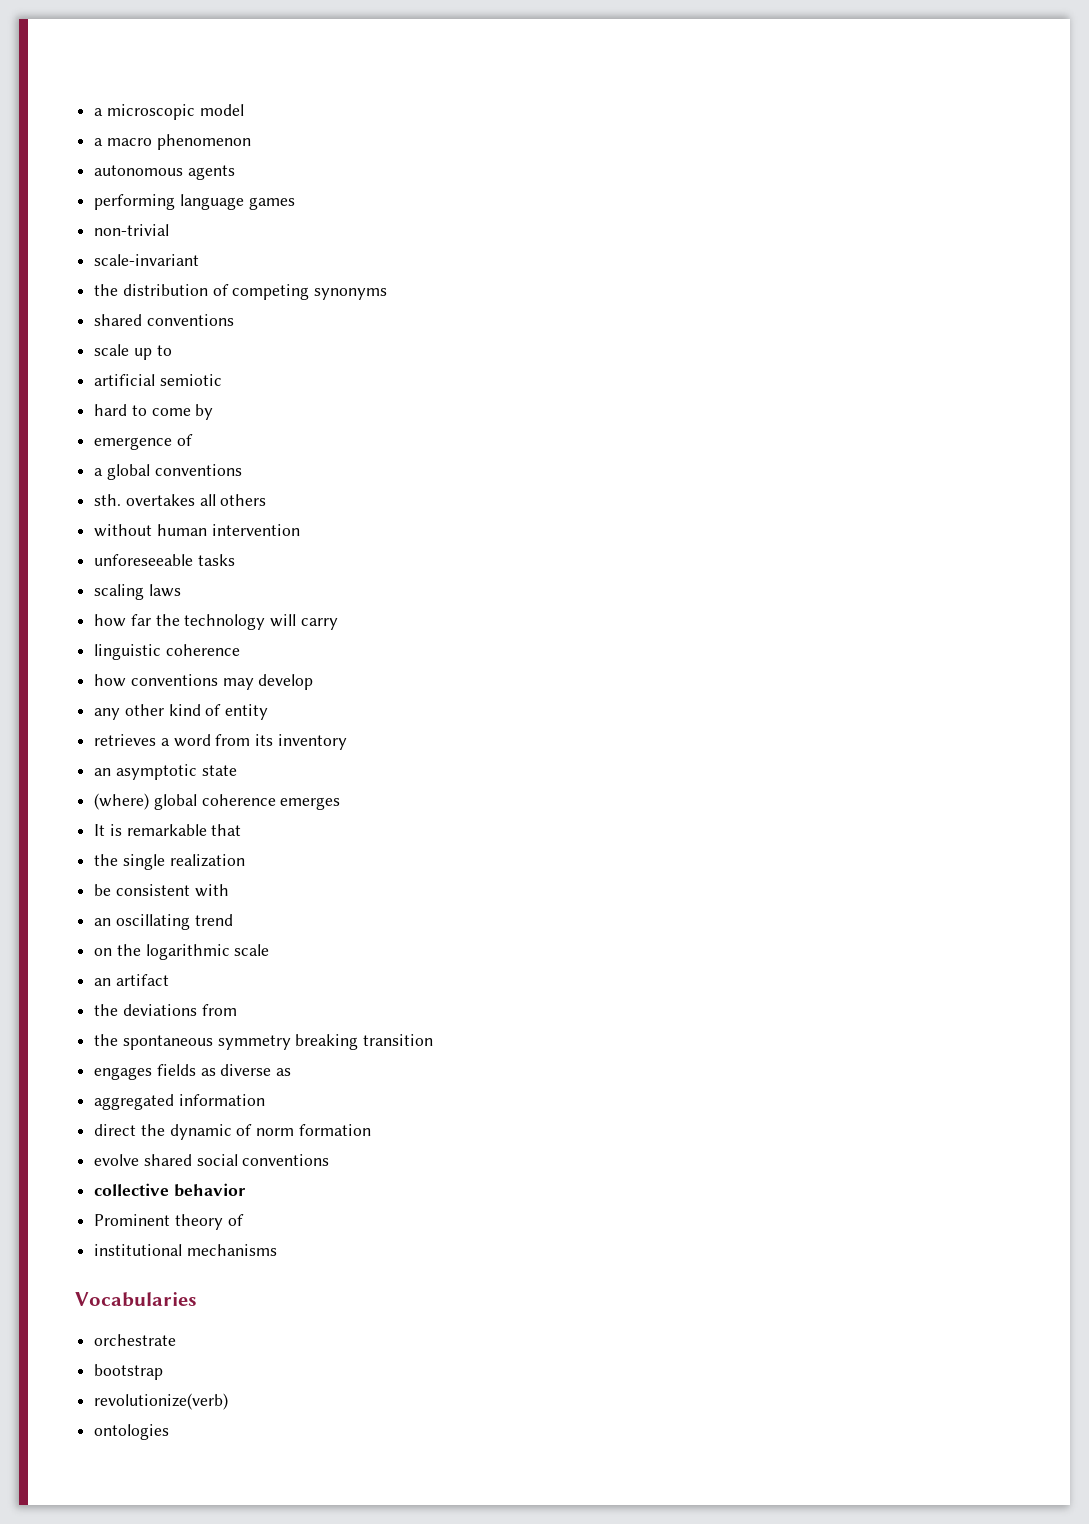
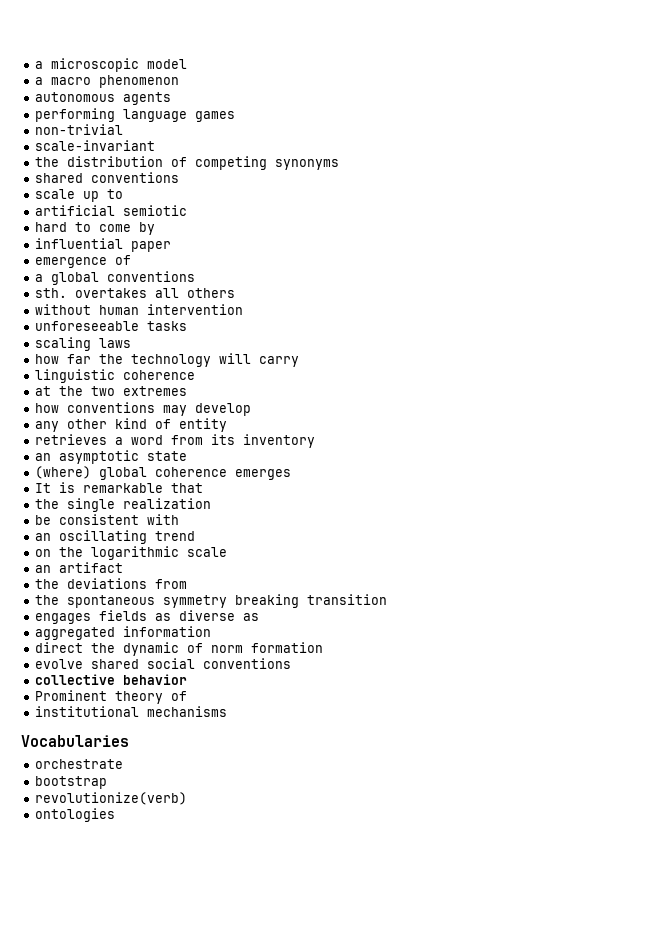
+ influential paper
+ at the two extremes

